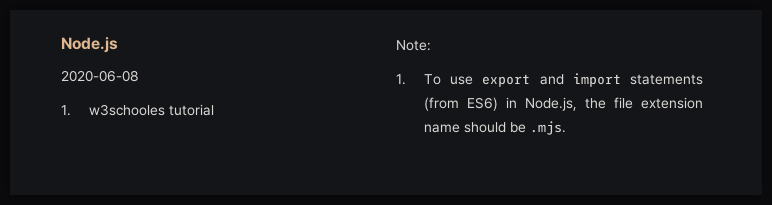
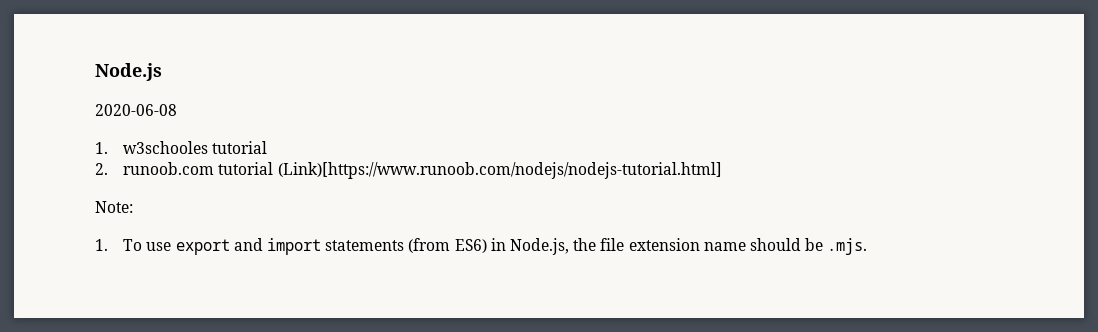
+ 2. runoob.com tutorial (Link)[https://www.runoob.com/nodejs/nodejs-tutorial.html]

